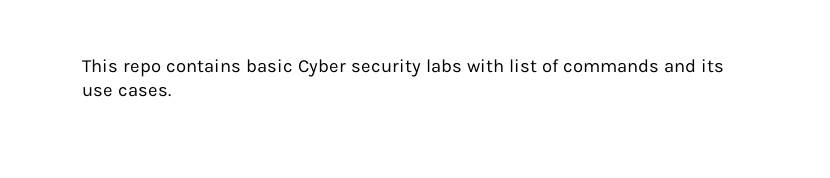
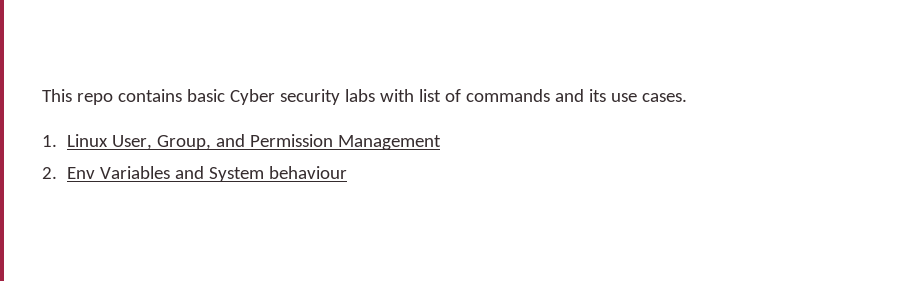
+ 1. Linux User, Group, and Permission Management
+ 2. Env Variables and System behaviour

